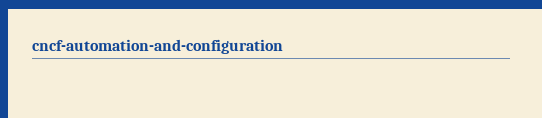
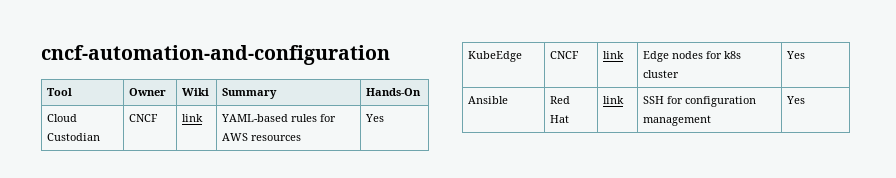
+ Tool | Owner | Wiki | Summary | Hands-On
+ Cloud Custodian | CNCF | link | YAML-based rules for AWS resources | Yes
+ KubeEdge | CNCF | link | Edge nodes for k8s cluster | Yes
+ Ansible | Red Hat | link | SSH for configuration management | Yes

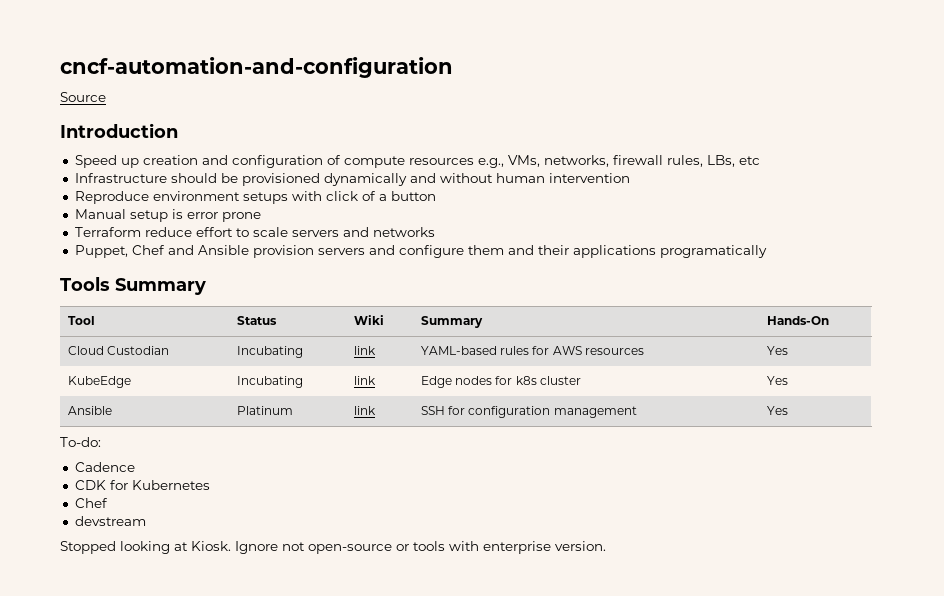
+ Source
+ Introduction
+ Speed up creation and configuration of compute resources e.g., VMs, networks, firewall rules, LBs, etc
+ Infrastructure should be provisioned dynamically and without human intervention
+ Reproduce environment setups with click of a button
+ Manual setup is error prone
+ Terraform reduce effort to scale servers and networks
+ Puppet, Chef and Ansible provision servers and configure them and their applications programatically
+ Tools Summary
- Tool | Owner | Wiki | Summary | Hands-On
+ Tool | Status | Wiki | Summary | Hands-On
- Cloud Custodian | CNCF | link | YAML-based rules for AWS resources | Yes
+ Cloud Custodian | Incubating | link | YAML-based rules for AWS resources | Yes
- KubeEdge | CNCF | link | Edge nodes for k8s cluster | Yes
+ KubeEdge | Incubating | link | Edge nodes for k8s cluster | Yes
- Ansible | Red Hat | link | SSH for configuration management | Yes
+ Ansible | Platinum | link | SSH for configuration management | Yes
+ To-do:
+ Cadence
+ CDK for Kubernetes
+ Chef
+ devstream
+ Stopped looking at Kiosk. Ignore not open-source or tools with enterprise version.

